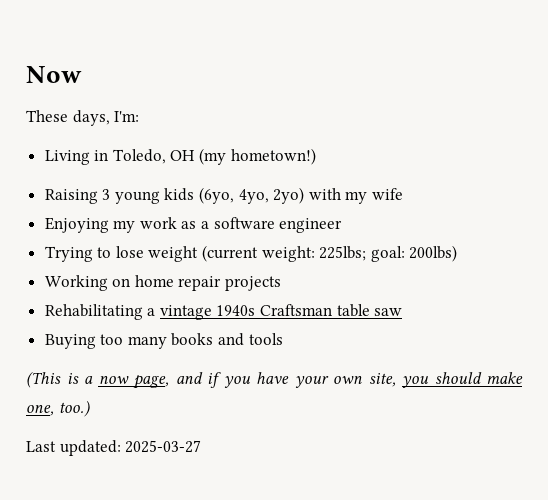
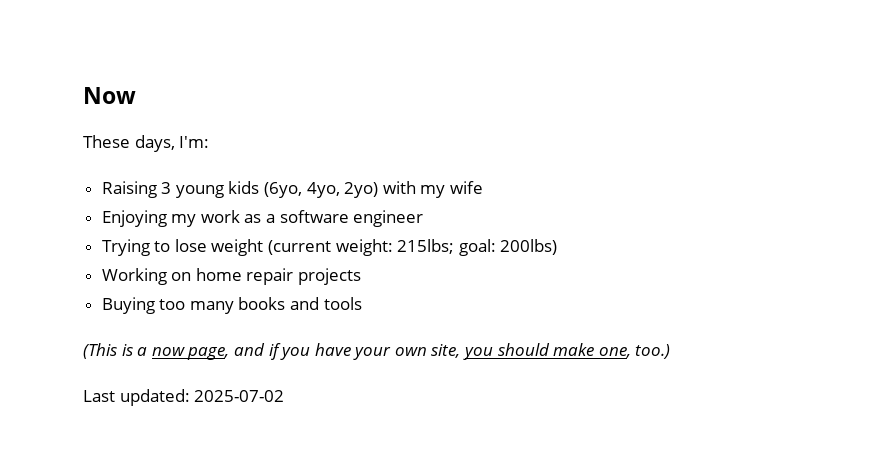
- Living in Toledo, OH (my hometown!)
- Trying to lose weight (current weight: 225lbs; goal: 200lbs)
+ Trying to lose weight (current weight: 215lbs; goal: 200lbs)
- Rehabilitating a vintage 1940s Craftsman table saw
- Last updated: 2025-03-27
+ Last updated: 2025-07-02

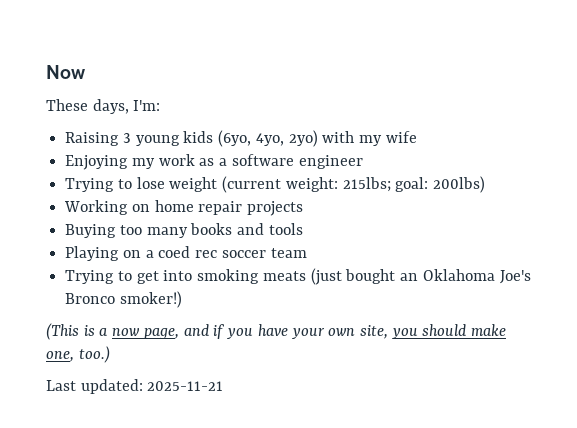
+ Playing on a coed rec soccer team
+ Trying to get into smoking meats (just bought an Oklahoma Joe's Bronco smoker!)
- Last updated: 2025-07-02
+ Last updated: 2025-11-21

